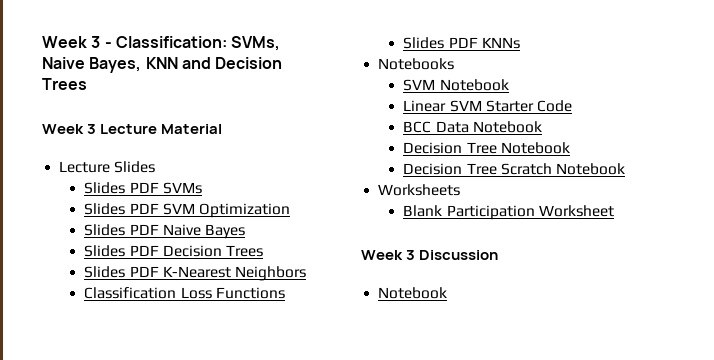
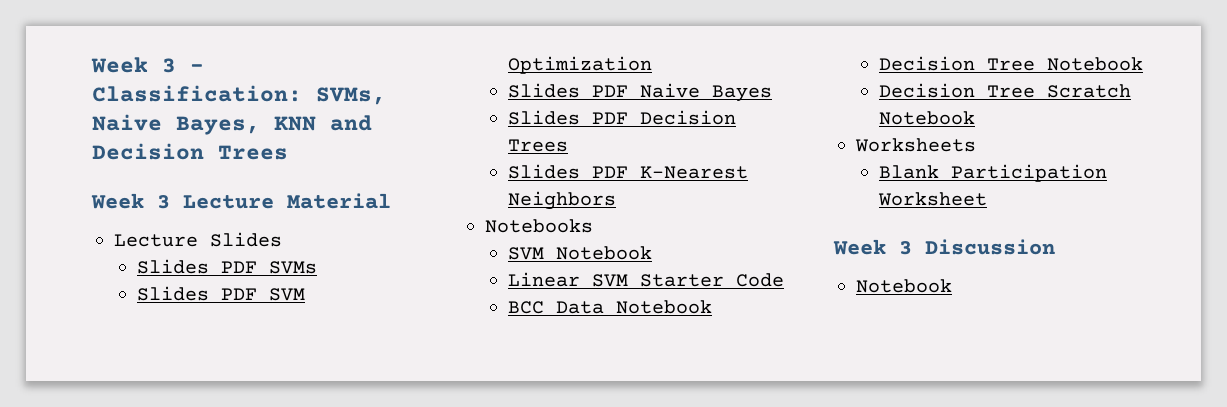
- Classification Loss Functions
- Slides PDF KNNs

